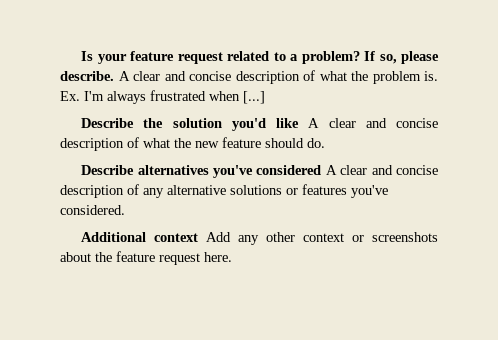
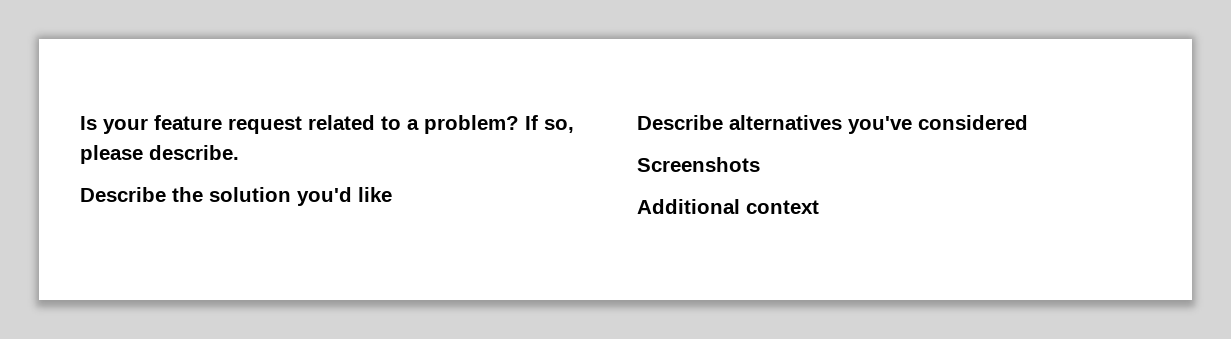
- A clear and concise description of what the problem is. Ex. I'm always frustrated when [...]
- Describe the solution you'd like A clear and concise description of what the new feature should do.
- Describe alternatives you've considered A clear and concise description of any alternative solutions or features you've considered.
- Additional context Add any other context or screenshots about the feature request here.
+ Describe the solution you'd like
+ Describe alternatives you've considered
+ Screenshots
+ Additional context

